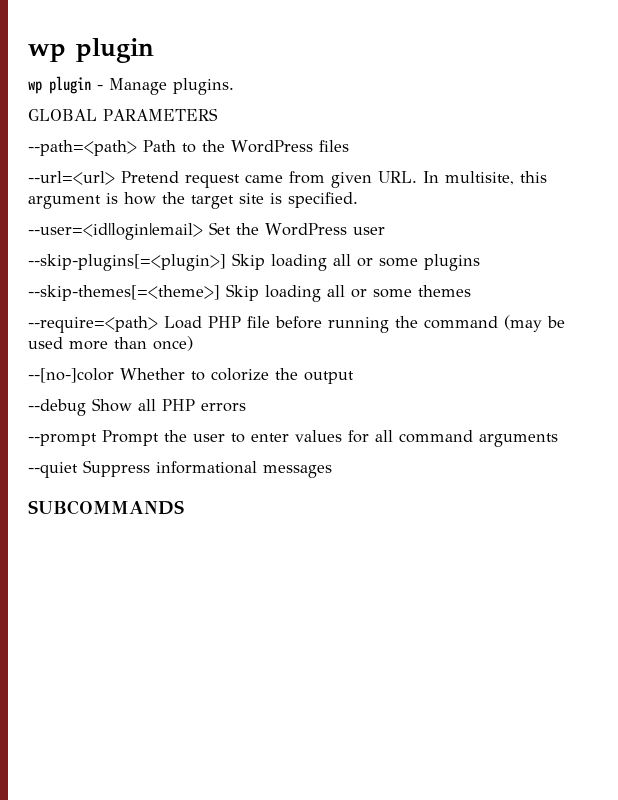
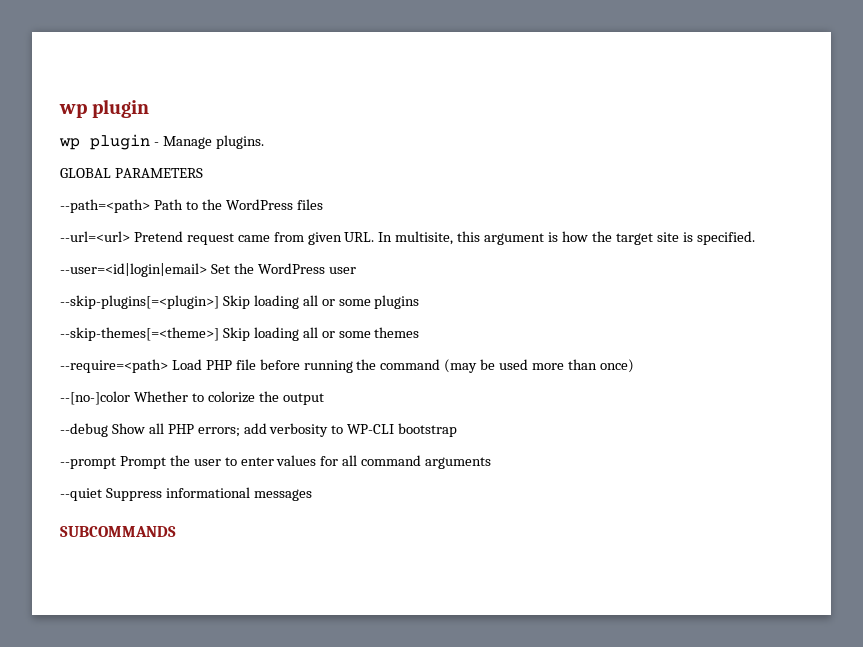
- --debug Show all PHP errors
+ --debug Show all PHP errors; add verbosity to WP-CLI bootstrap

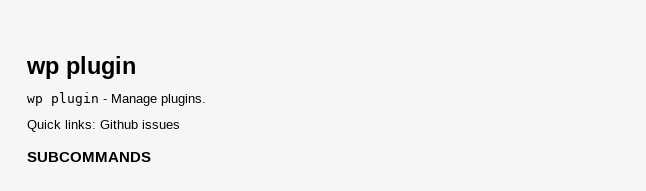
- GLOBAL PARAMETERS
- --path=<path> Path to the WordPress files
- --url=<url> Pretend request came from given URL. In multisite, this argument is how the target site is specified.
- --user=<id|login|email> Set the WordPress user
- --skip-plugins[=<plugin>] Skip loading all or some plugins
- --skip-themes[=<theme>] Skip loading all or some themes
- --require=<path> Load PHP file before running the command (may be used more than once)
- --[no-]color Whether to colorize the output
- --debug Show all PHP errors; add verbosity to WP-CLI bootstrap
- --prompt Prompt the user to enter values for all command arguments
- --quiet Suppress informational messages
+ Quick links: Github issues

